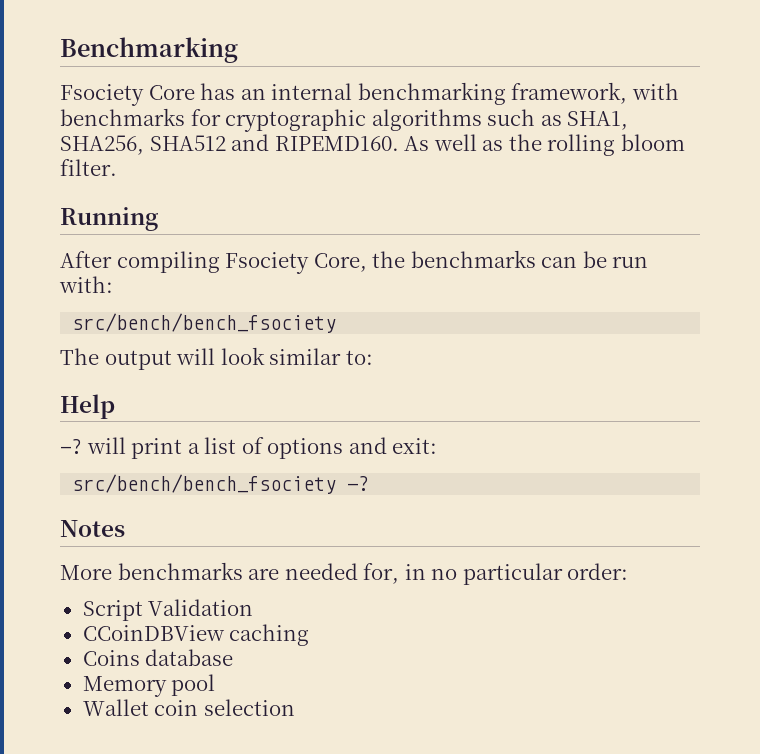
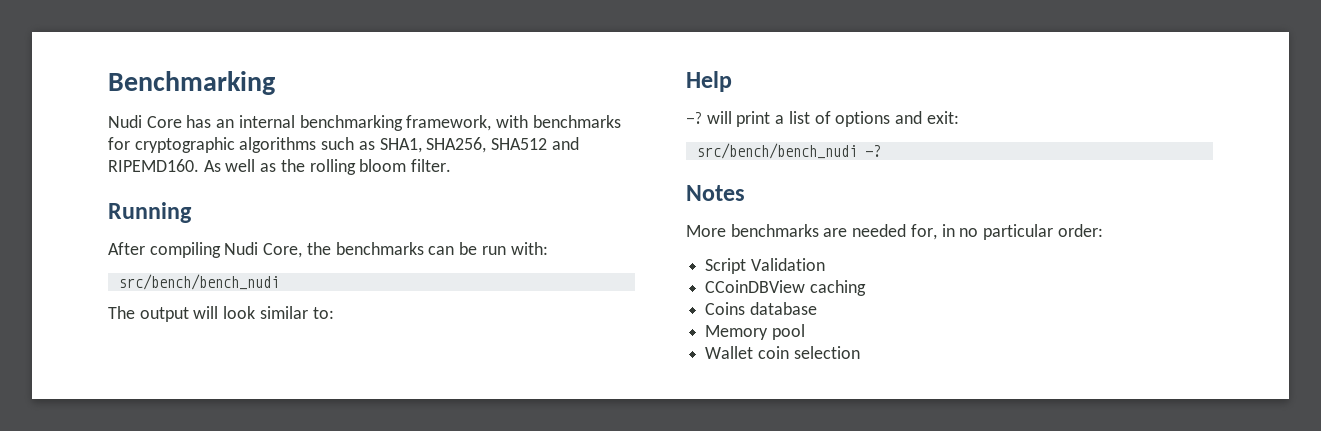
- Fsociety Core has an internal benchmarking framework, with benchmarks for cryptographic algorithms such as SHA1, SHA256, SHA512 and RIPEMD160.
+ Nudi Core has an internal benchmarking framework, with benchmarks for cryptographic algorithms such as SHA1, SHA256, SHA512 and RIPEMD160.
- After compiling Fsociety Core, the benchmarks can be run with:
- src/bench/bench_fsociety
+ After compiling Nudi Core, the benchmarks can be run with:
+ src/bench/bench_nudi
- src/bench/bench_fsociety -?
+ src/bench/bench_nudi -?

